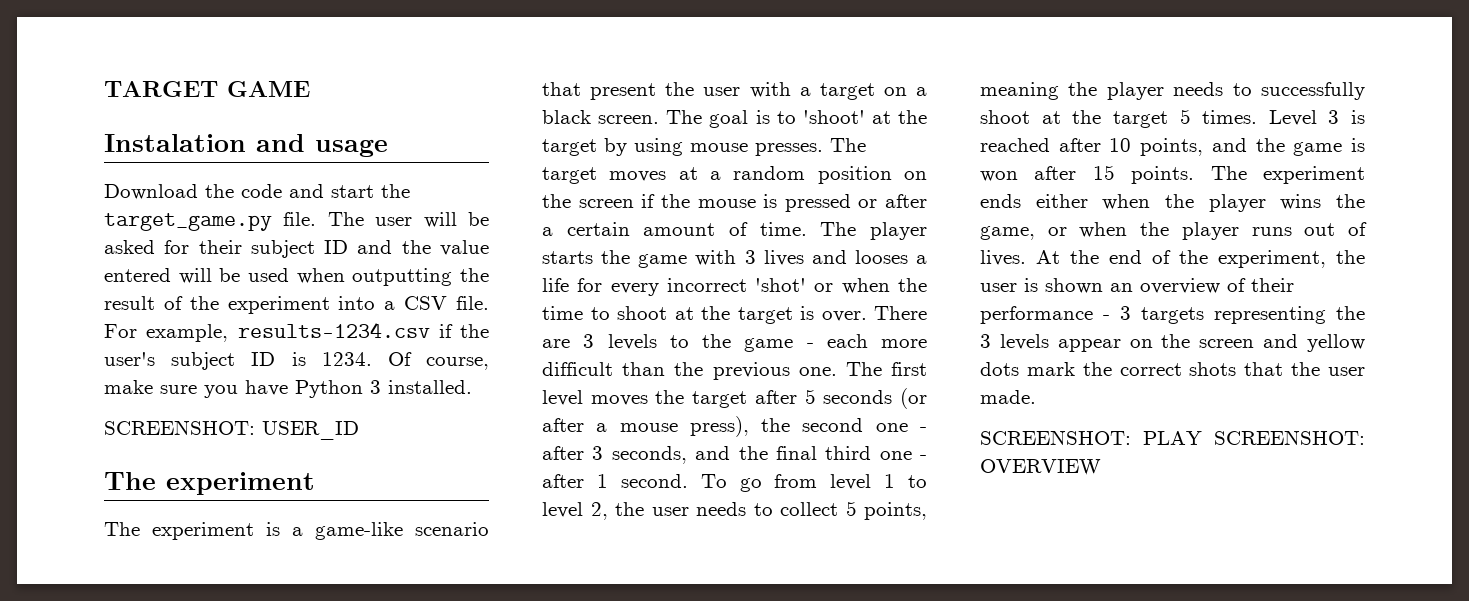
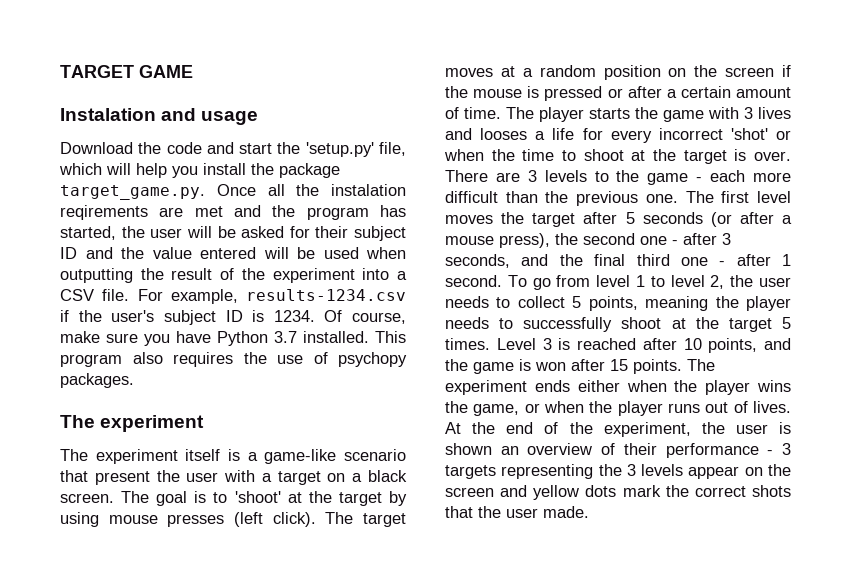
- Download the code and start the target_game.py file. The user will be asked for their subject ID and the value entered will be used when outputting the result of the experiment into a CSV file.
+ Download the code and start the 'setup.py' file, which will help you install the package target_game.py. Once all the instalation reqirements are met and the program has started, the user will be asked for their subject ID and the value entered will be used when outputting the result of the experiment into a CSV file.
- Of course, make sure you have Python 3 installed.
- SCREENSHOT: USER_ID
+ Of course, make sure you have Python 3.7 installed. This program also requires the use of psychopy packages.
- The experiment is a game-like scenario that present the user with a target on a black screen.
+ The experiment itself is a game-like scenario that present the user with a target on a black screen.
- The goal is to 'shoot' at the target by using mouse presses.
+ The goal is to 'shoot' at the target by using mouse presses (left click).
- SCREENSHOT: PLAY SCREENSHOT: OVERVIEW

